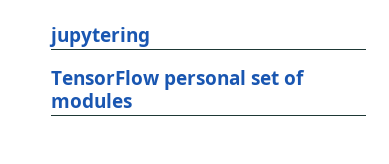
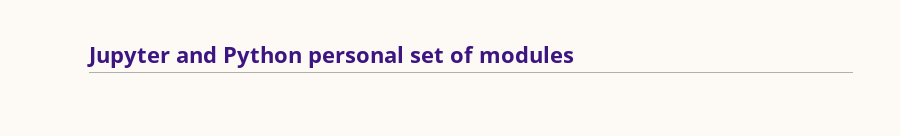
- jupytering
- TensorFlow personal set of modules
+ Jupyter and Python personal set of modules

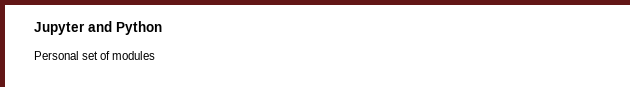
- Jupyter and Python personal set of modules
+ Jupyter and Python
+ Personal set of modules

